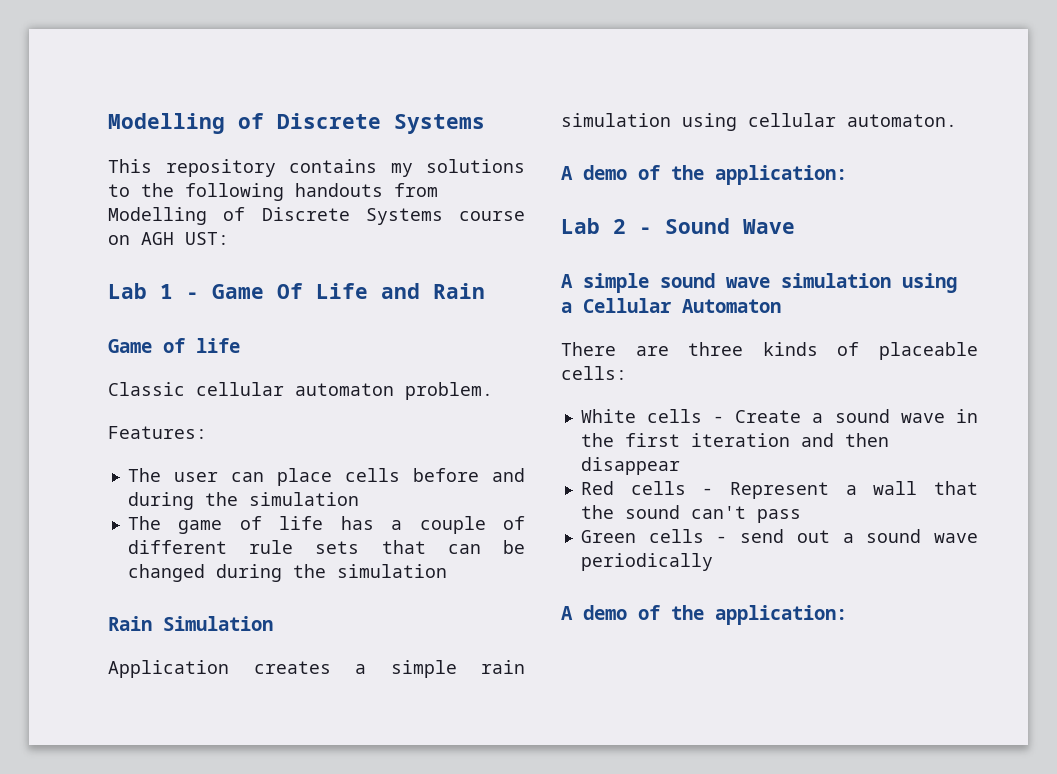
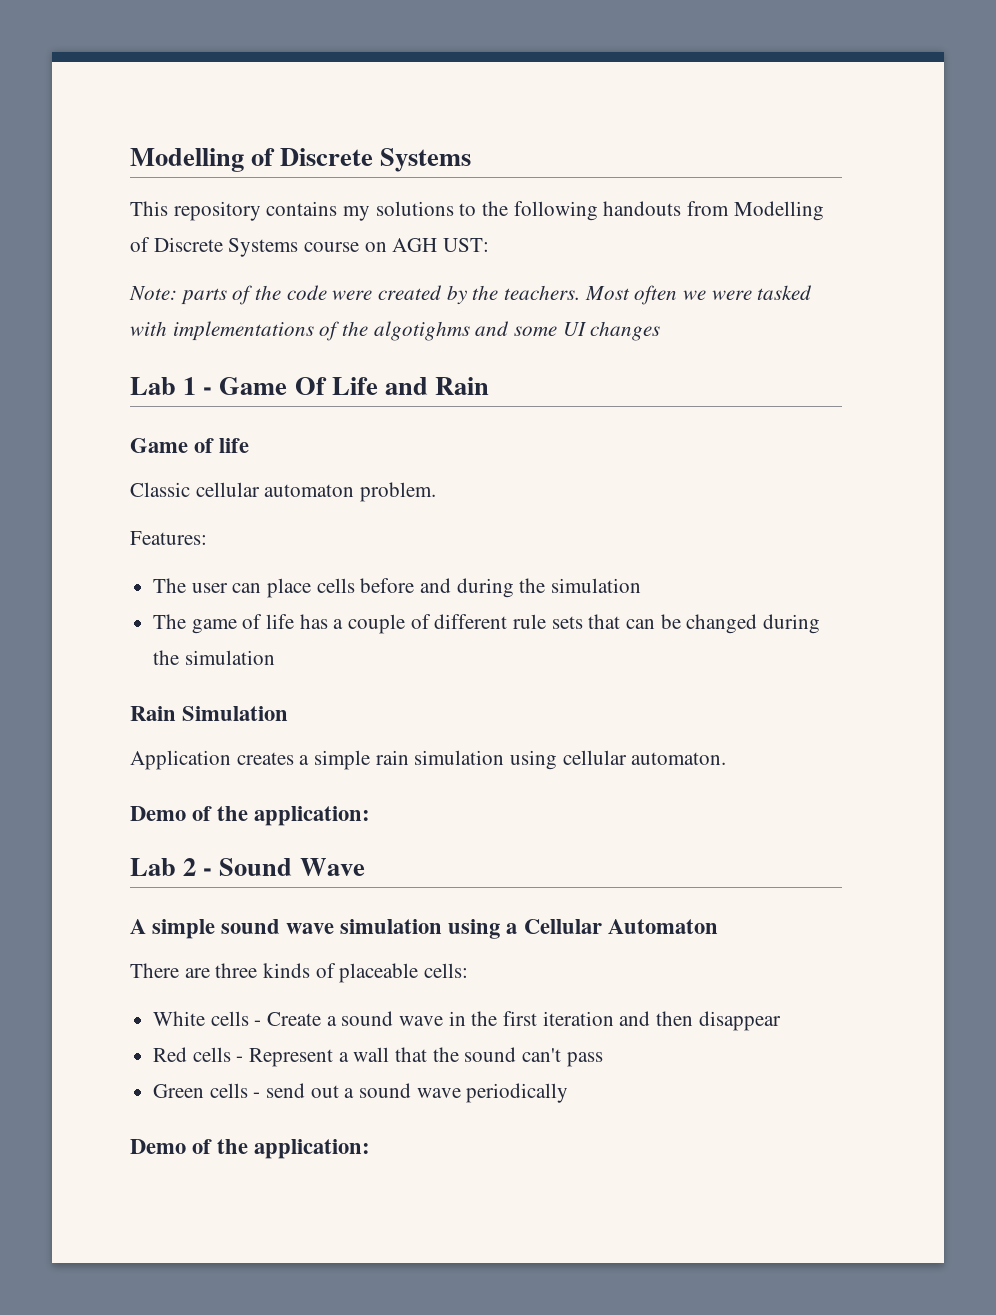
+ Note: parts of the code were created by the teachers. Most often we were tasked with implementations of the algotighms and some UI changes
  Application creates a simple rain simulation using cellular automaton.
- A demo of the application:
+ Demo of the application:
  Green cells - send out a sound wave periodically
- A demo of the application:
+ Demo of the application:

